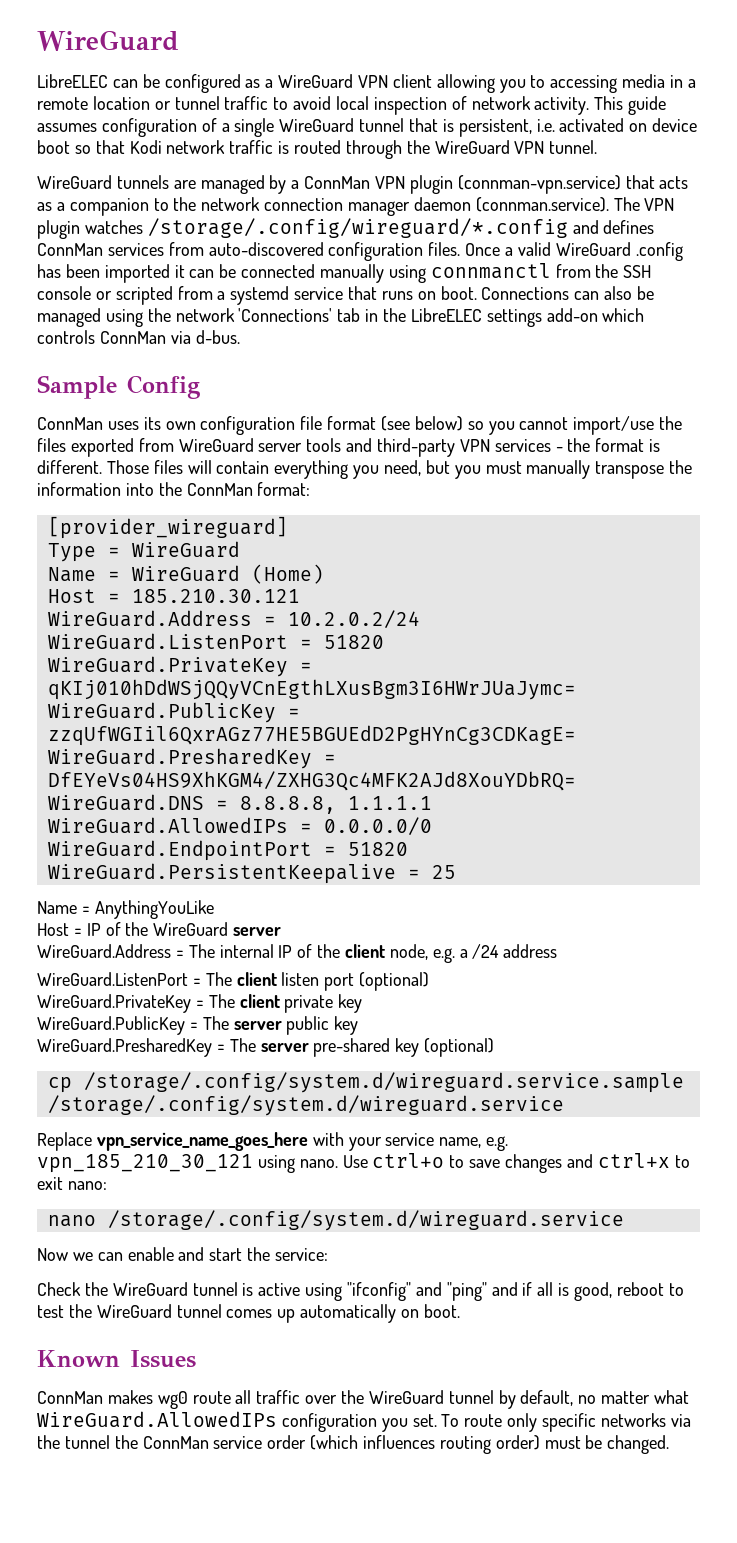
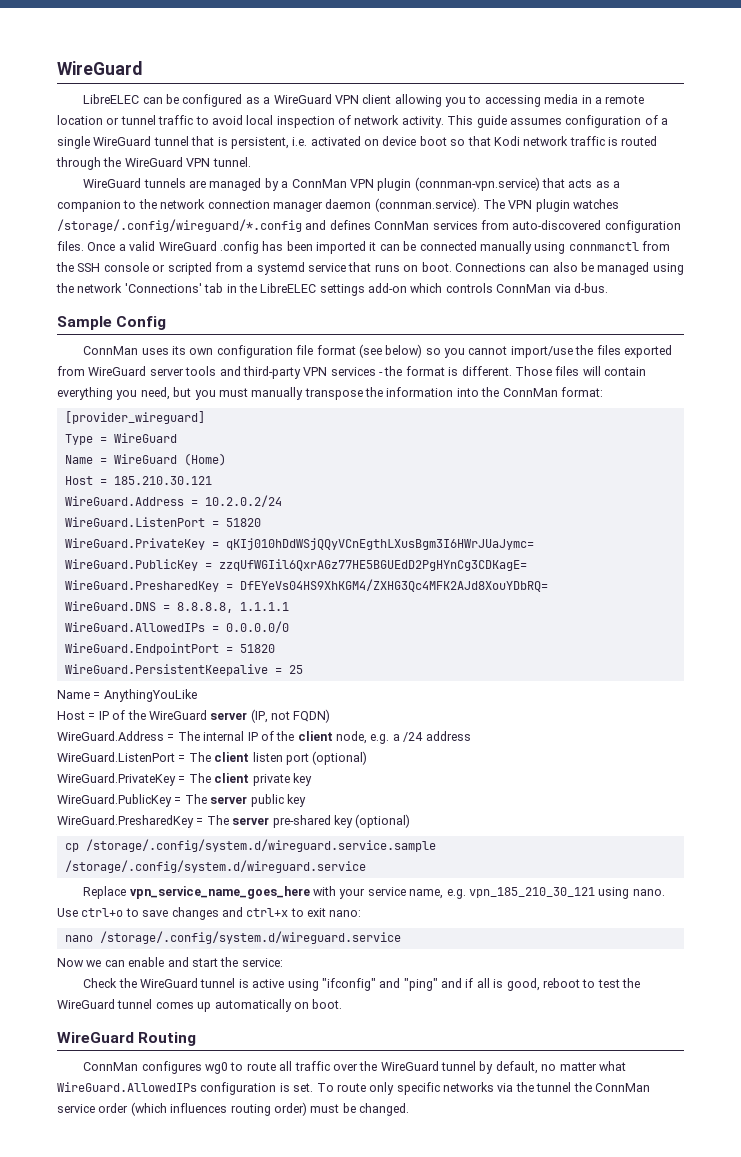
- Host = IP of the WireGuard server
+ Host = IP of the WireGuard server (IP, not FQDN)
- Known Issues
- ConnMan makes wg0 route all traffic over the WireGuard tunnel by default, no matter what WireGuard.AllowedIPs configuration you set.
+ WireGuard Routing
+ ConnMan configures wg0 to route all traffic over the WireGuard tunnel by default, no matter what WireGuard.AllowedIPs configuration is set.

